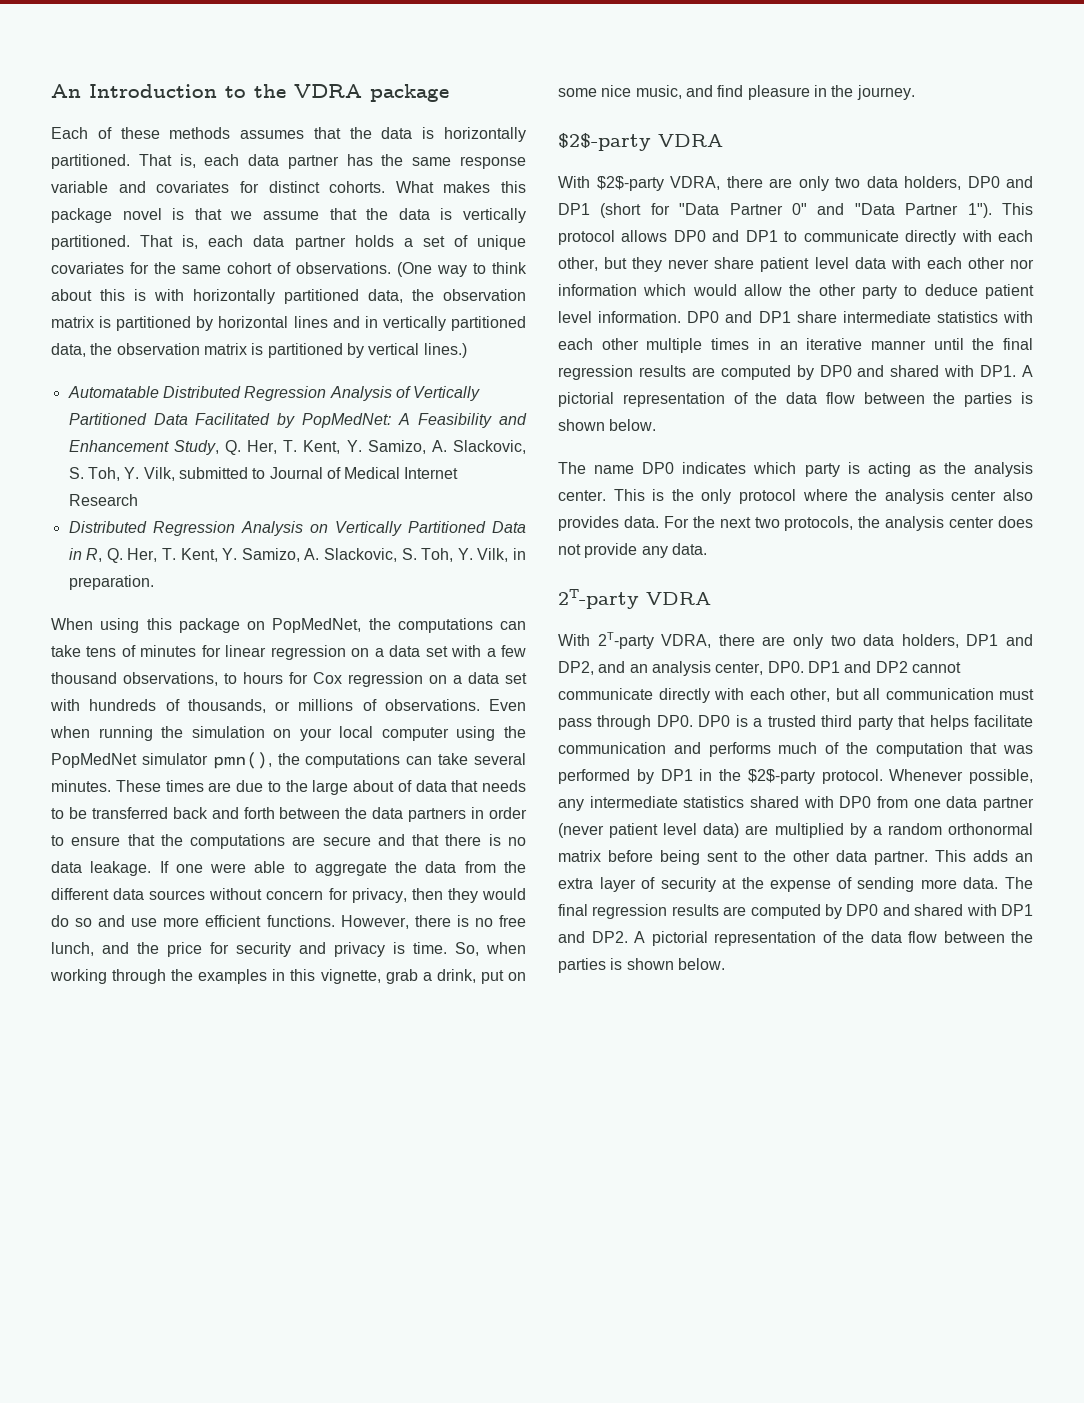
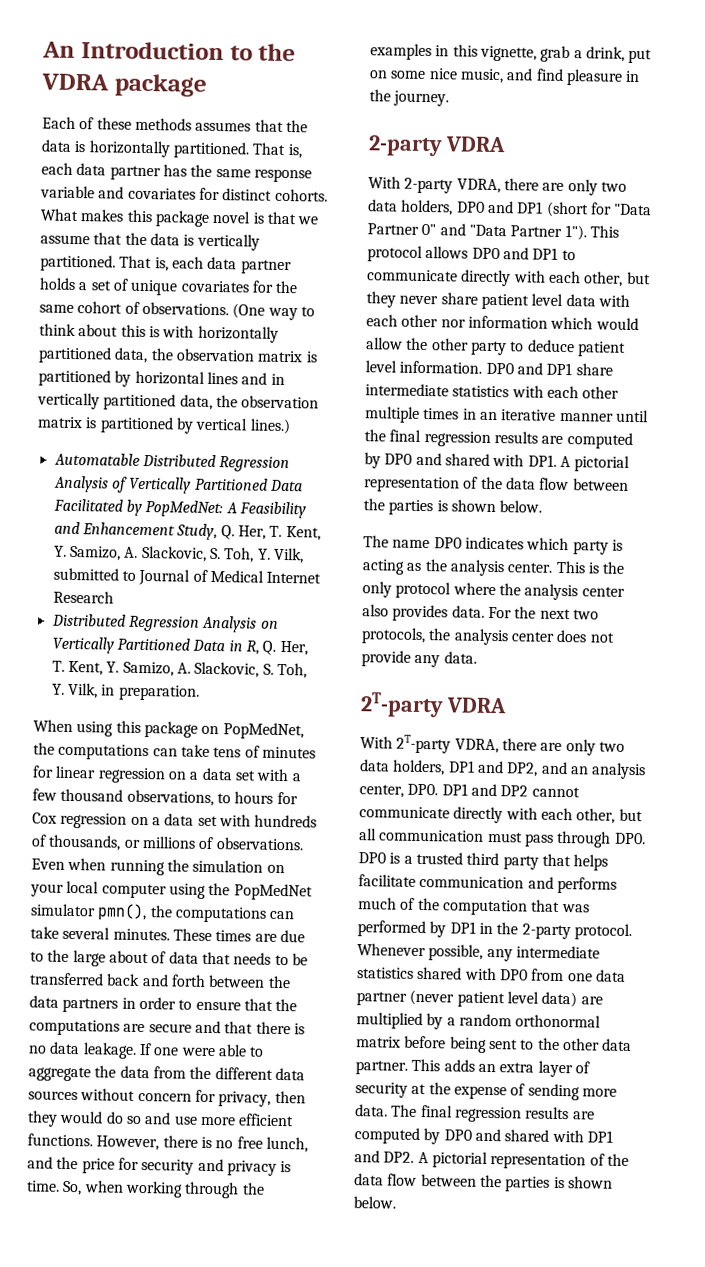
- $2$-party VDRA
- With $2$-party VDRA, there are only two data holders, DP0 and DP1 (short for "Data Partner 0" and "Data Partner 1").
+ 2-party VDRA
+ With 2-party VDRA, there are only two data holders, DP0 and DP1 (short for "Data Partner 0" and "Data Partner 1").
- With 2T-party VDRA, there are only two data holders, DP1 and DP2, and an analysis center, DP0. DP1 and DP2 cannot communicate directly with each other, but all communication must pass through DP0. DP0 is a trusted third party that helps facilitate communication and performs much of the computation that was performed by DP1 in the $2$-party protocol.
+ With 2T-party VDRA, there are only two data holders, DP1 and DP2, and an analysis center, DP0. DP1 and DP2 cannot communicate directly with each other, but all communication must pass through DP0. DP0 is a trusted third party that helps facilitate communication and performs much of the computation that was performed by DP1 in the 2-party protocol.

